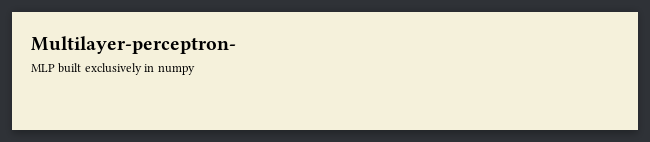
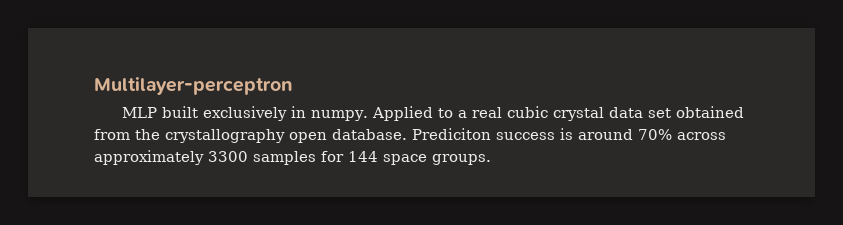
- Multilayer-perceptron-
+ Multilayer-perceptron
- MLP built exclusively in numpy
+ MLP built exclusively in numpy. Applied to a real cubic crystal data set obtained from the crystallography open database. Prediciton success is around 70% across approximately 3300 samples for 144 space groups.

